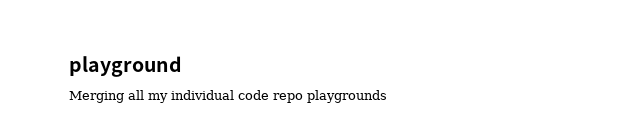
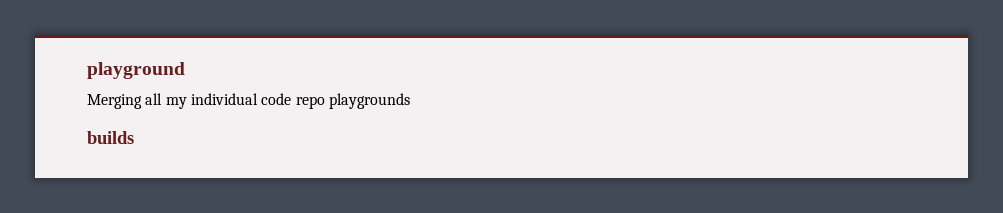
+ builds

